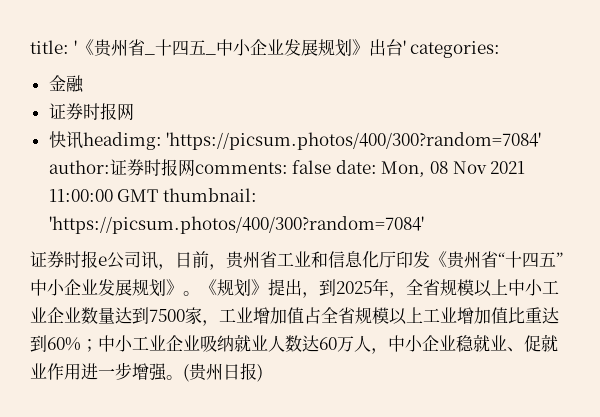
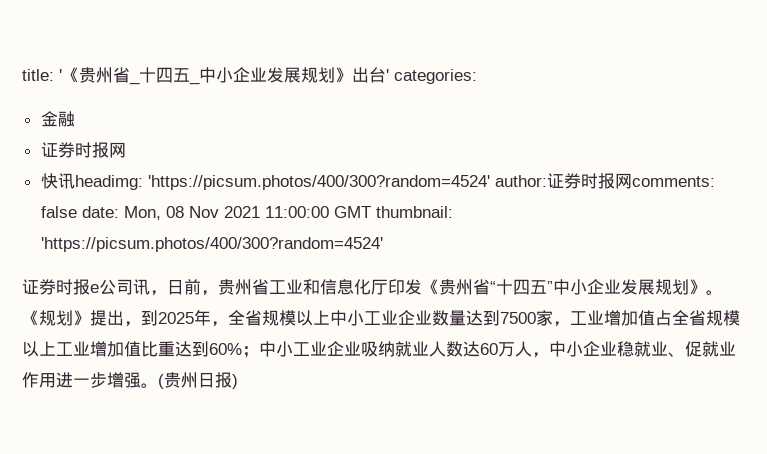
- 快讯headimg: 'https://picsum.photos/400/300?random=7084' author:证券时报网comments: false date: Mon, 08 Nov 2021 11:00:00 GMT thumbnail: 'https://picsum.photos/400/300?random=7084'
+ 快讯headimg: 'https://picsum.photos/400/300?random=4524' author:证券时报网comments: false date: Mon, 08 Nov 2021 11:00:00 GMT thumbnail: 'https://picsum.photos/400/300?random=4524'

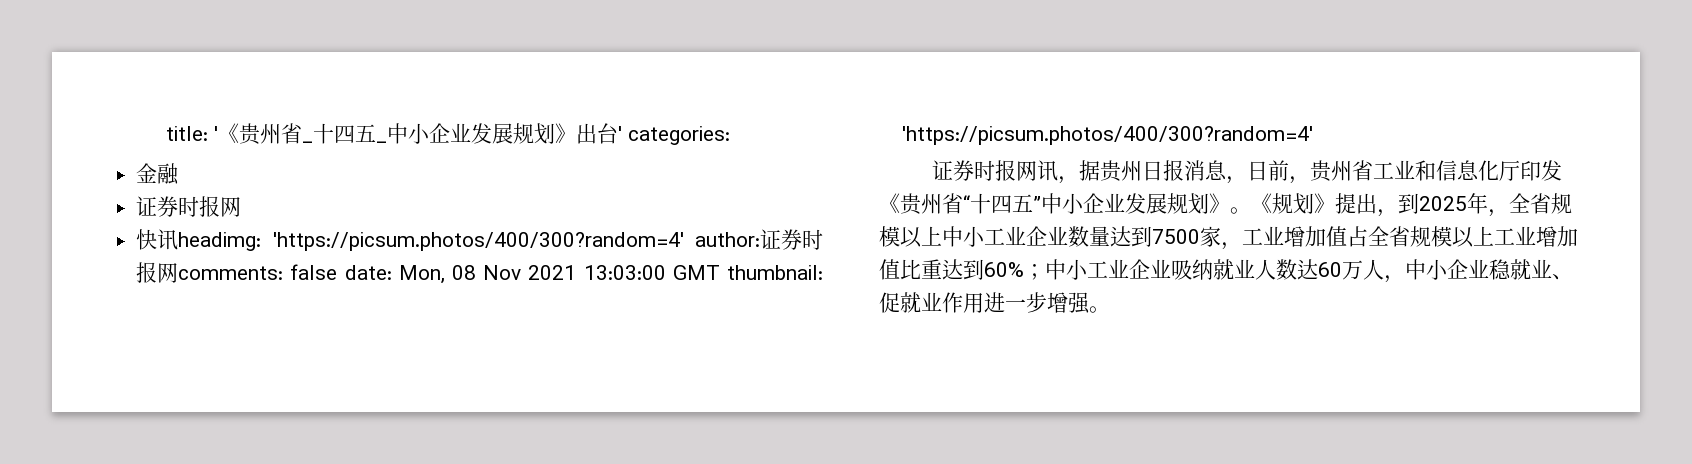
- 快讯headimg: 'https://picsum.photos/400/300?random=4524' author:证券时报网comments: false date: Mon, 08 Nov 2021 11:00:00 GMT thumbnail: 'https://picsum.photos/400/300?random=4524'
- 证券时报e公司讯，日前，贵州省工业和信息化厅印发《贵州省“十四五”中小企业发展规划》。
+ 快讯headimg: 'https://picsum.photos/400/300?random=4' author:证券时报网comments: false date: Mon, 08 Nov 2021 13:03:00 GMT thumbnail: 'https://picsum.photos/400/300?random=4'
+ 证券时报网讯，据贵州日报消息，日前，贵州省工业和信息化厅印发《贵州省“十四五”中小企业发展规划》。
- (贵州日报)

